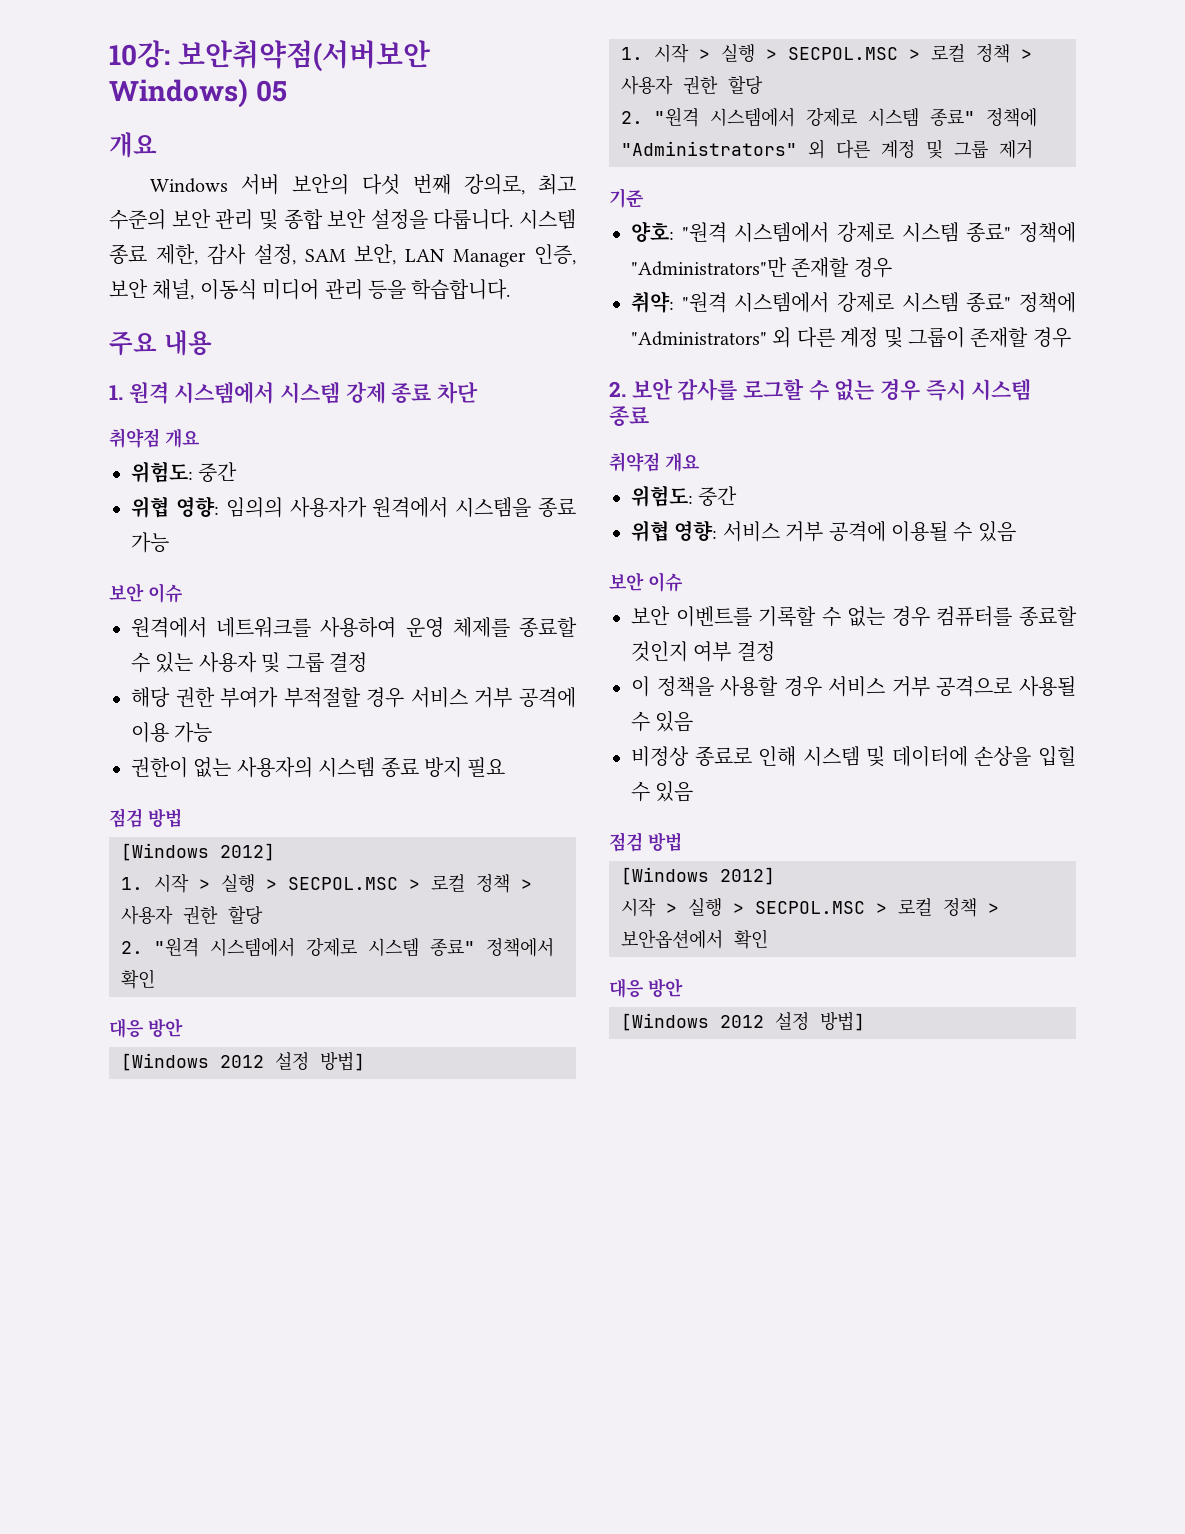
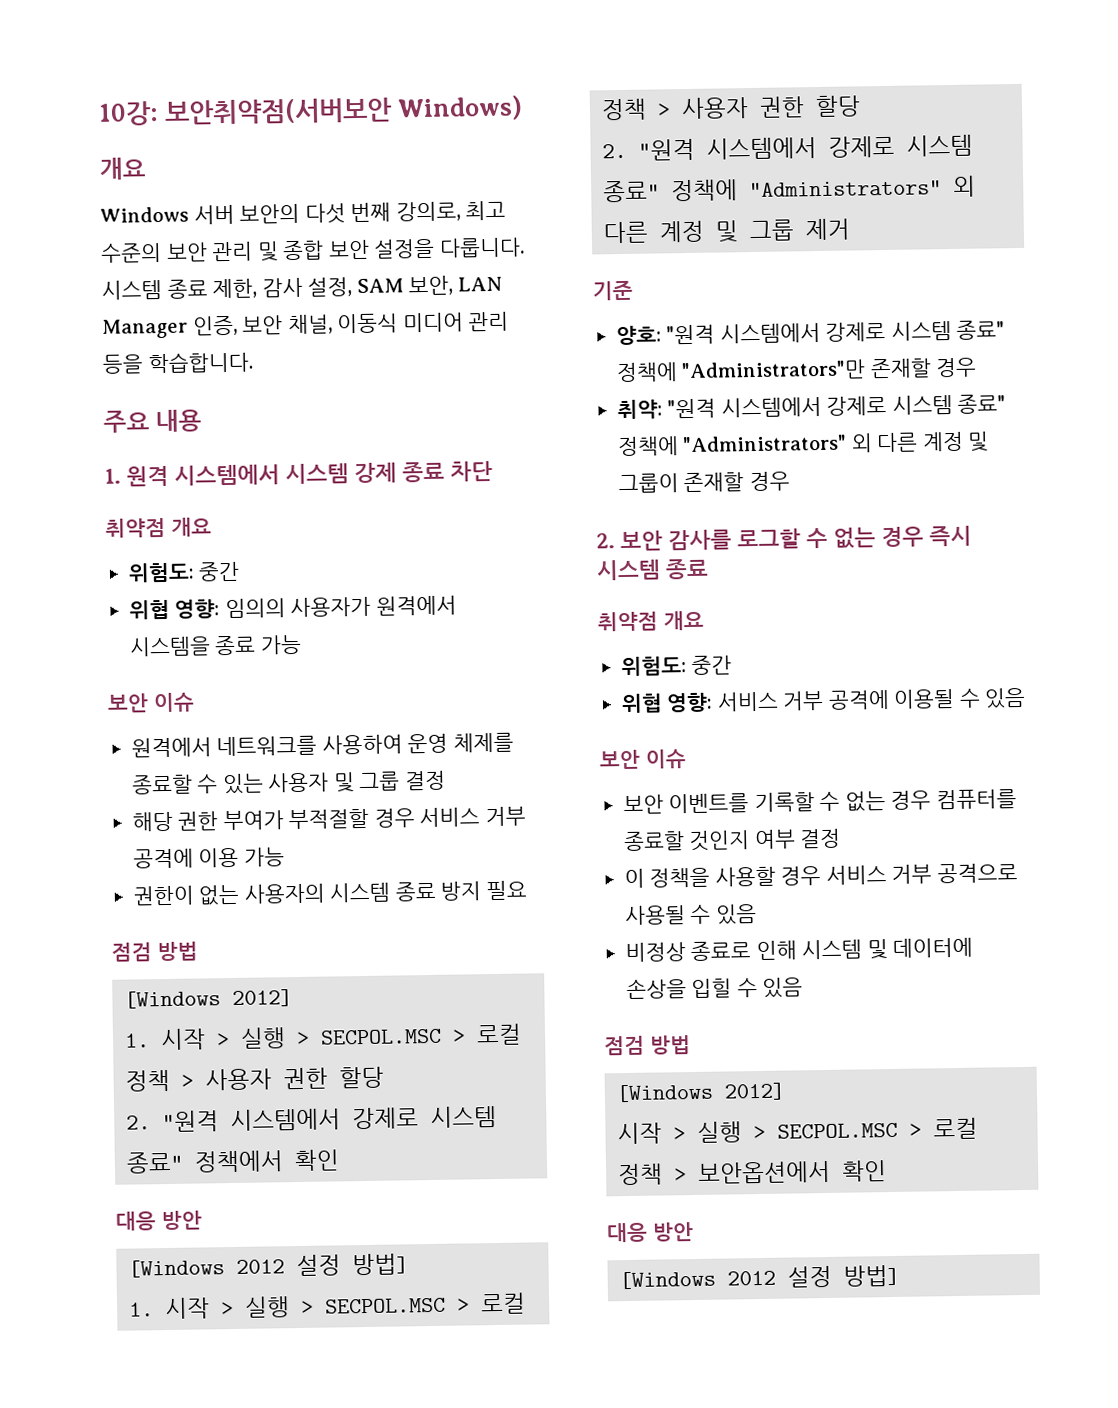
- 10강: 보안취약점(서버보안 Windows) 05
+ 10강: 보안취약점(서버보안 Windows)

